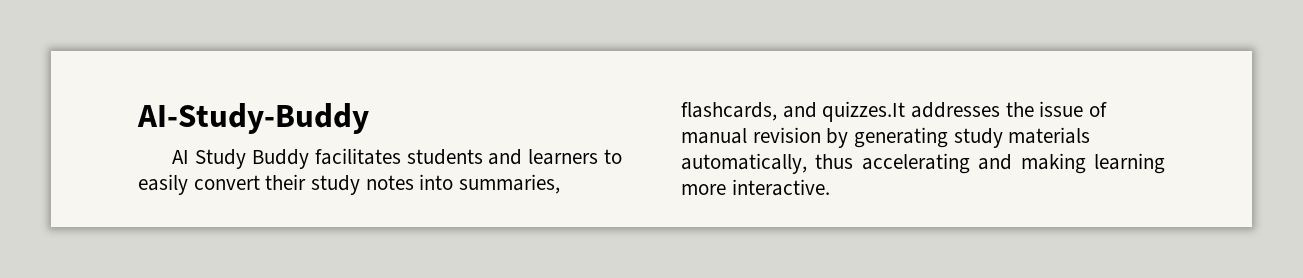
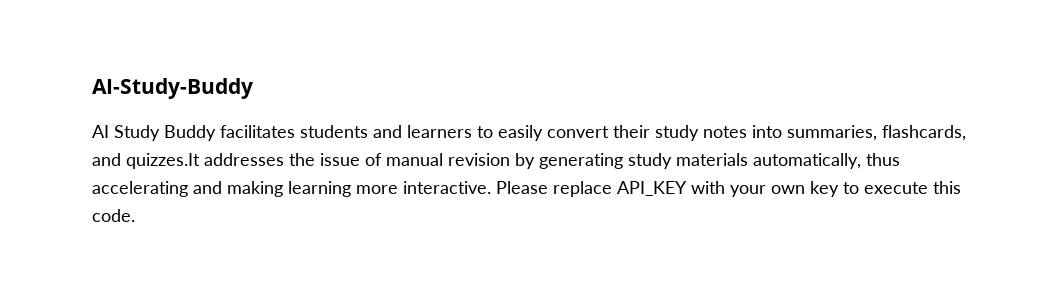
+ Please replace API_KEY with your own key to execute this code.

